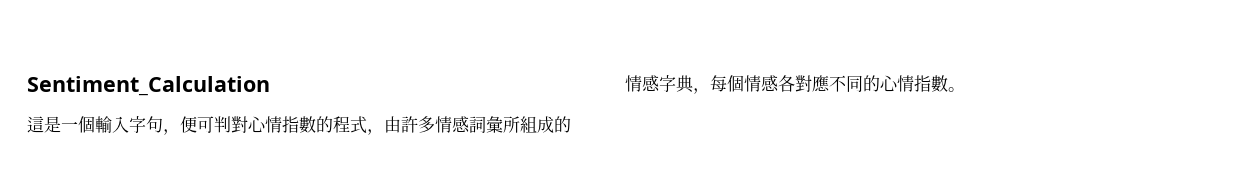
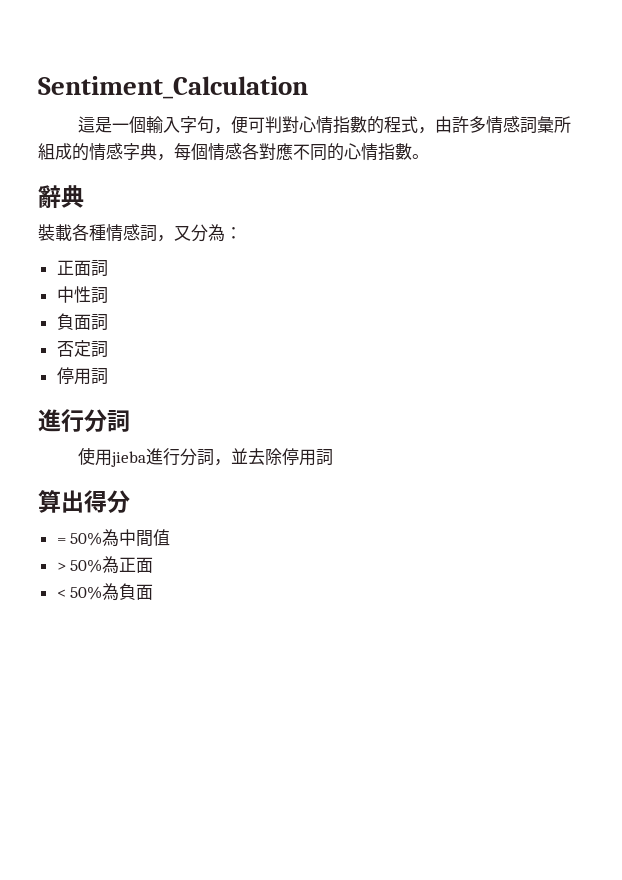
+ 辭典
+ 裝載各種情感詞，又分為：
+ 正面詞
+ 中性詞
+ 負面詞
+ 否定詞
+ 停用詞
+ 進行分詞
+ 使用jieba進行分詞，並去除停用詞
+ 算出得分
+ = 50%為中間值
+ > 50%為正面
+ < 50%為負面

